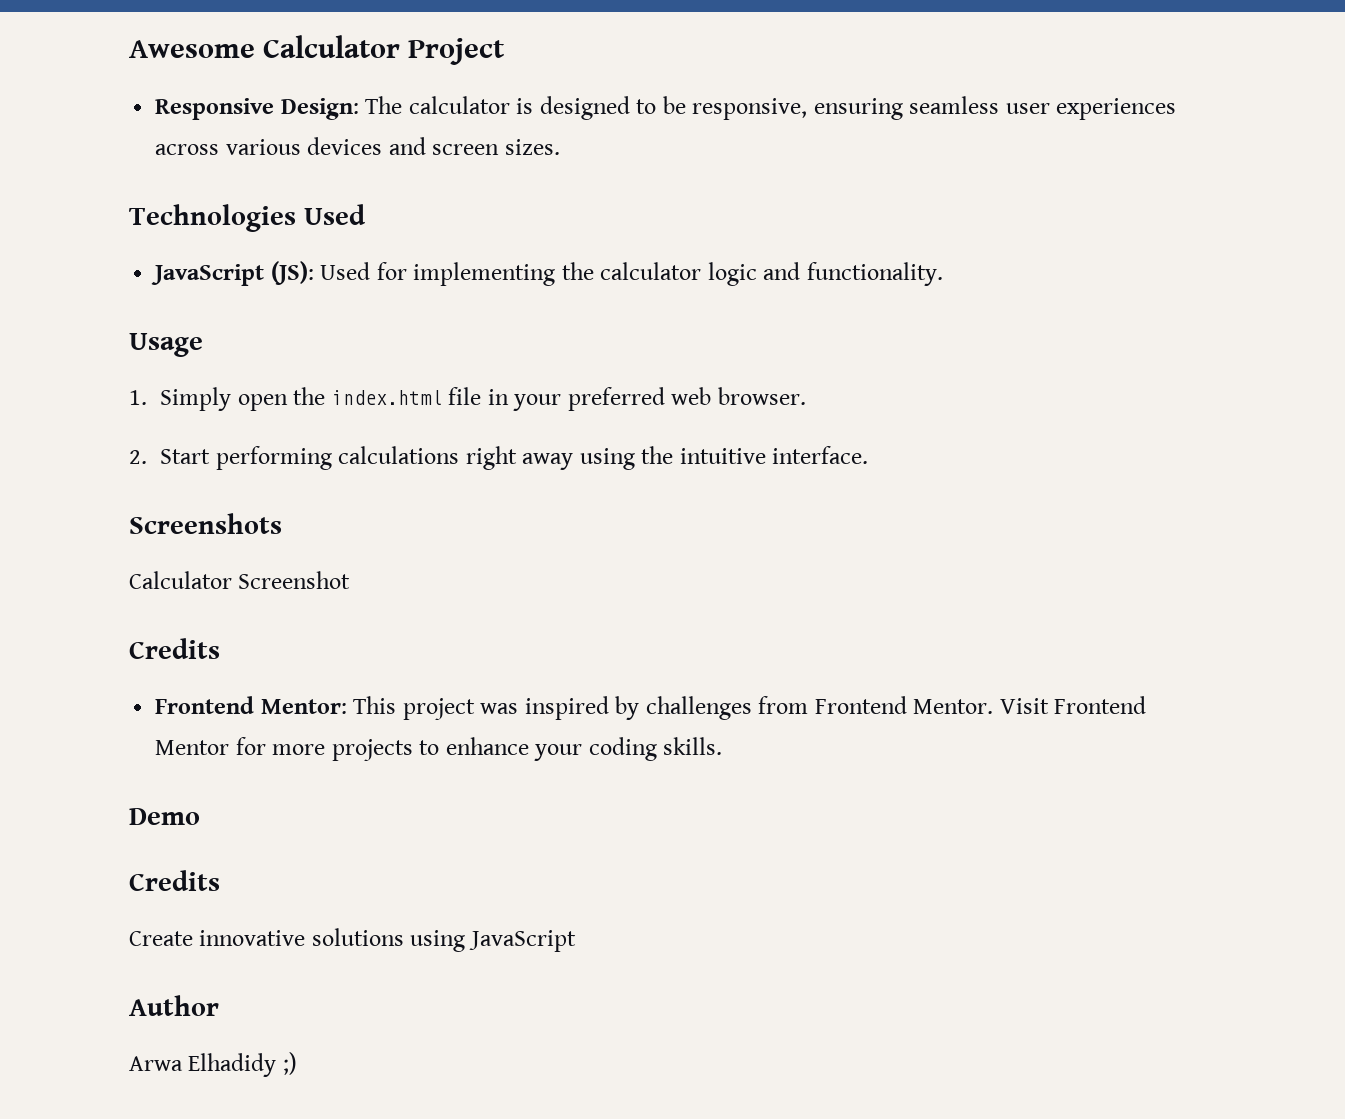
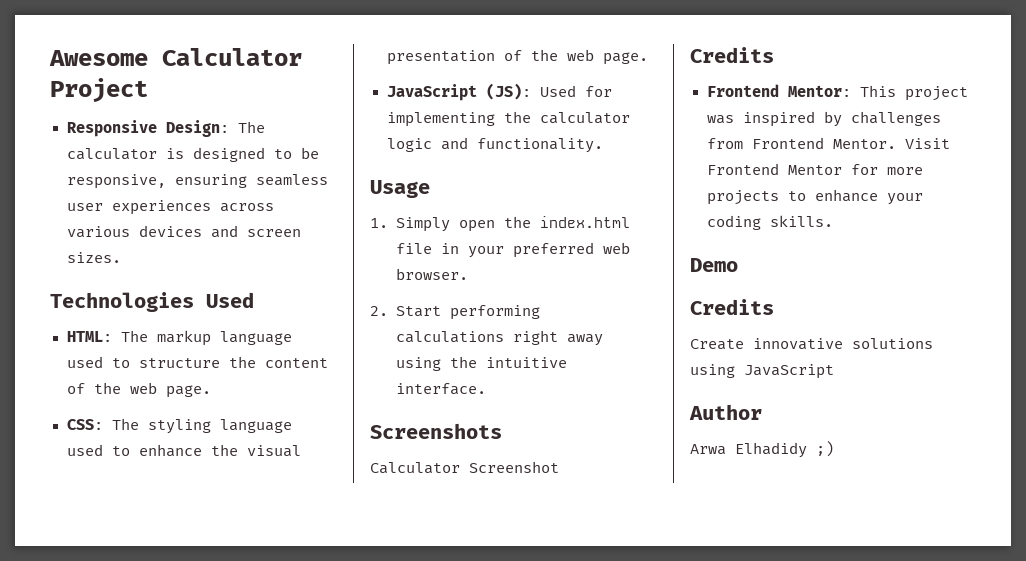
+ HTML: The markup language used to structure the content of the web page.
+ CSS: The styling language used to enhance the visual presentation of the web page.

